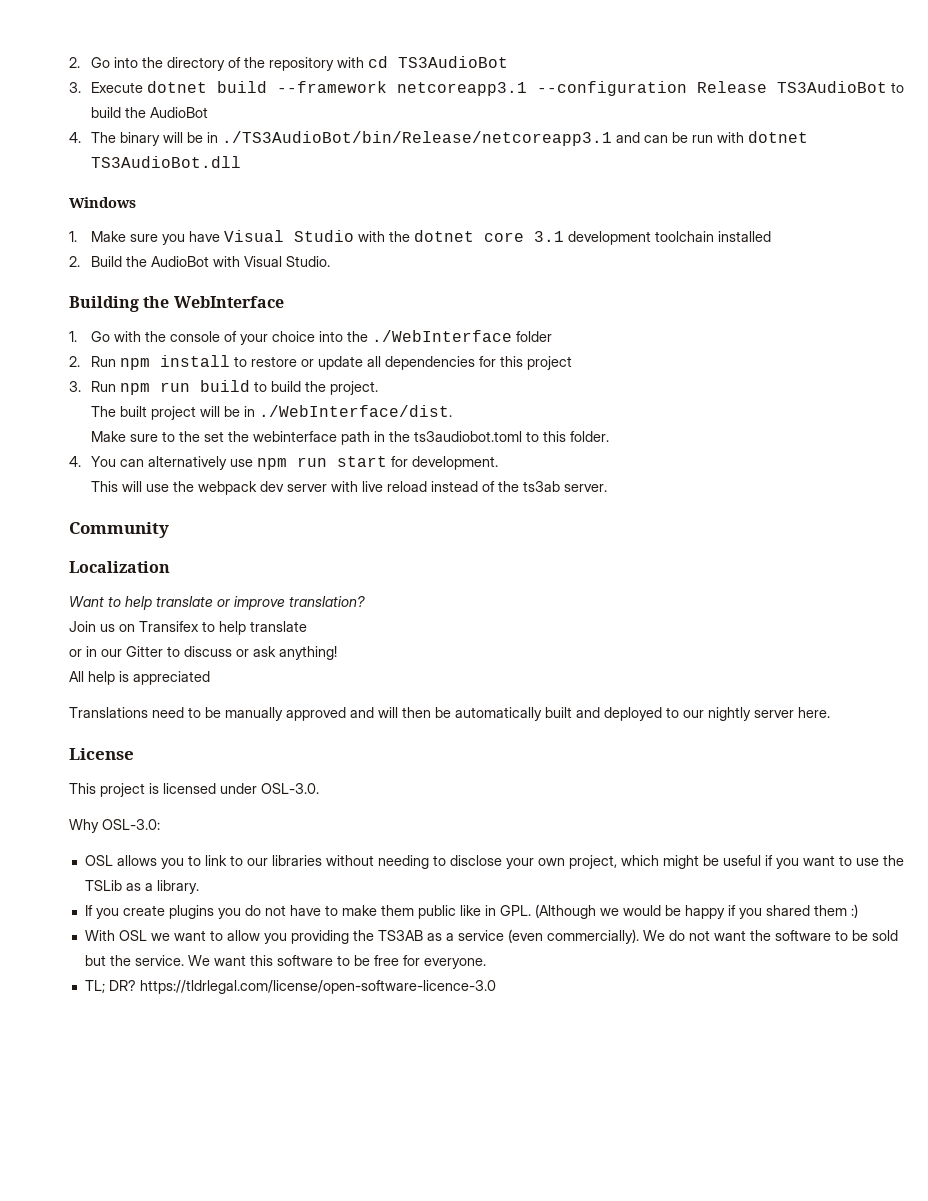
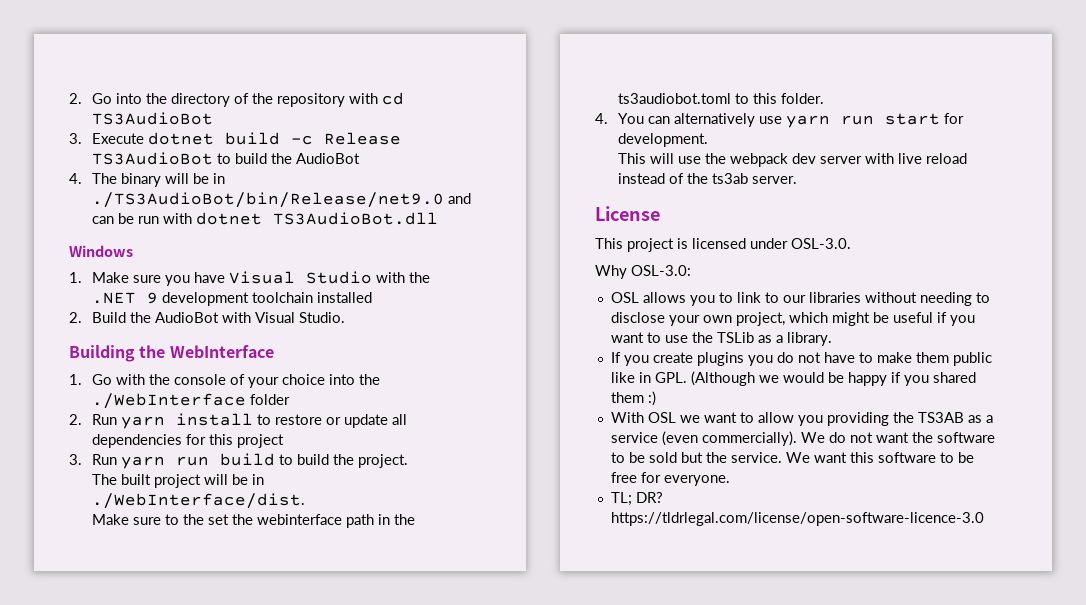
- 3. Execute dotnet build --framework netcoreapp3.1 --configuration Release TS3AudioBot to build the AudioBot
+ 3. Execute dotnet build -c Release TS3AudioBot to build the AudioBot
- 4. The binary will be in ./TS3AudioBot/bin/Release/netcoreapp3.1 and can be run with dotnet TS3AudioBot.dll
+ 4. The binary will be in ./TS3AudioBot/bin/Release/net9.0 and can be run with dotnet TS3AudioBot.dll
- 1. Make sure you have Visual Studio with the dotnet core 3.1 development toolchain installed
+ 1. Make sure you have Visual Studio with the .NET 9 development toolchain installed
- 2. Run npm install to restore or update all dependencies for this project
+ 2. Run yarn install to restore or update all dependencies for this project
- 3. Run npm run build to build the project.
+ 3. Run yarn run build to build the project.
- 4. You can alternatively use npm run start for development.
+ 4. You can alternatively use yarn run start for development.
- Community
- Localization
- Want to help translate or improve translation?
- Join us on Transifex to help translate
- or in our Gitter to discuss or ask anything!
- All help is appreciated
- Translations need to be manually approved and will then be automatically built and deployed to our nightly server here.

